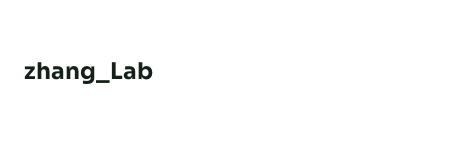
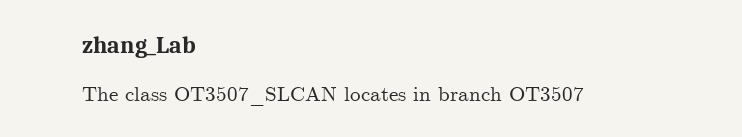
+ The class OT3507_SLCAN locates in branch OT3507

